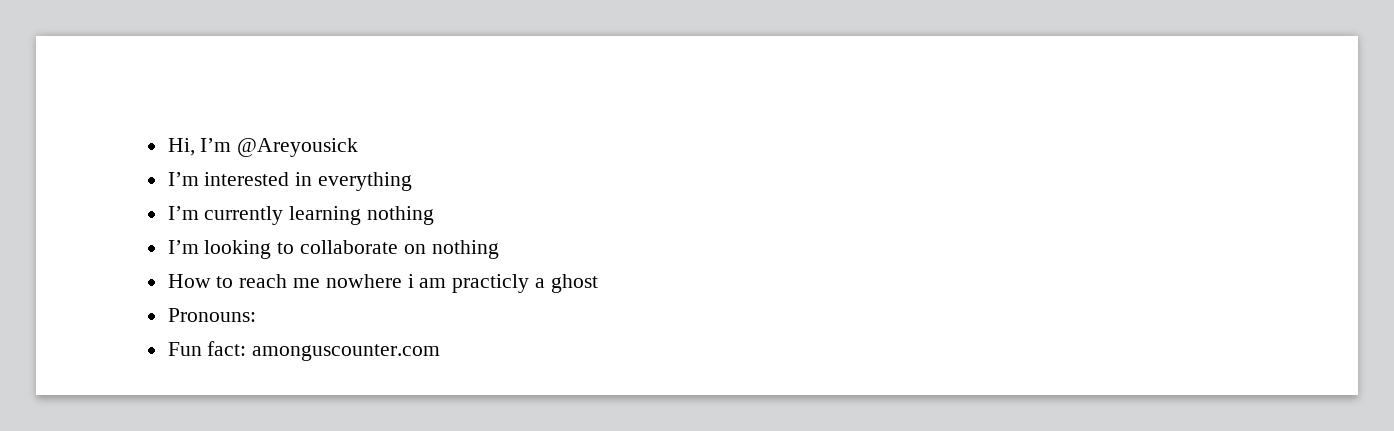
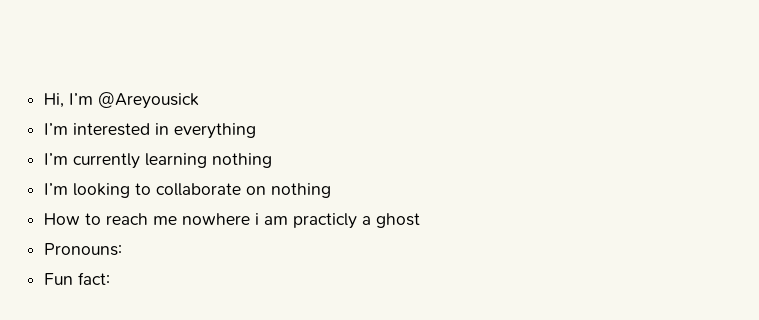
- Fun fact: amonguscounter.com
+ Fun fact:

